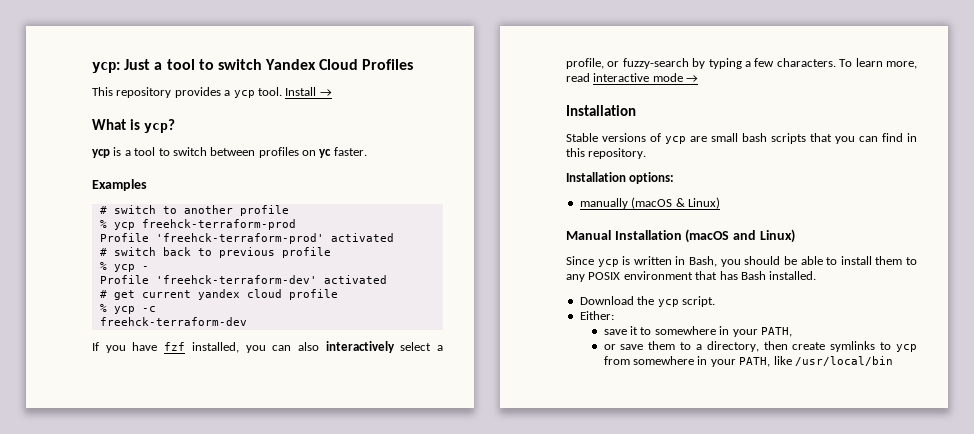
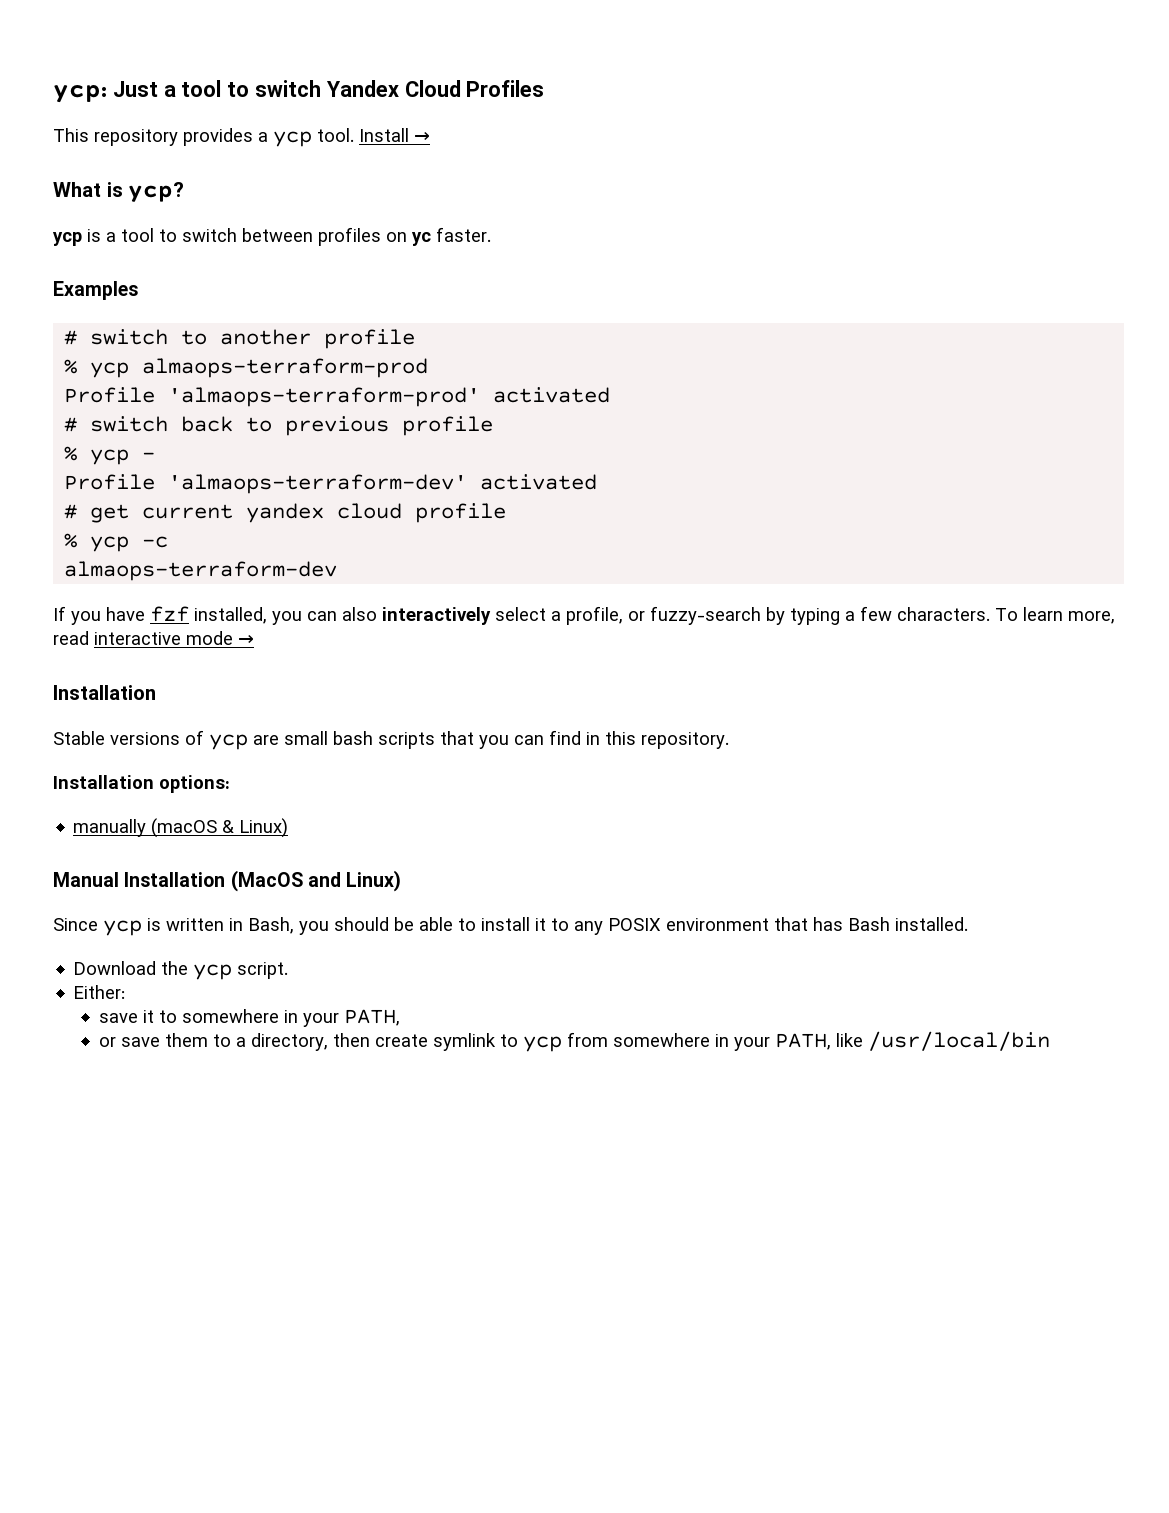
- % ycp freehck-terraform-prod
- Profile 'freehck-terraform-prod' activated
+ % ycp almaops-terraform-prod
+ Profile 'almaops-terraform-prod' activated
- Profile 'freehck-terraform-dev' activated
+ Profile 'almaops-terraform-dev' activated
- freehck-terraform-dev
+ almaops-terraform-dev
- Manual Installation (macOS and Linux)
+ Manual Installation (MacOS and Linux)
- Since ycp is written in Bash, you should be able to install them to any POSIX environment that has Bash installed.
+ Since ycp is written in Bash, you should be able to install it to any POSIX environment that has Bash installed.
- or save them to a directory, then create symlinks to ycp from somewhere in your PATH, like /usr/local/bin
+ or save them to a directory, then create symlink to ycp from somewhere in your PATH, like /usr/local/bin

